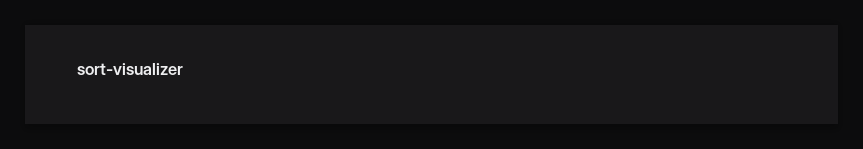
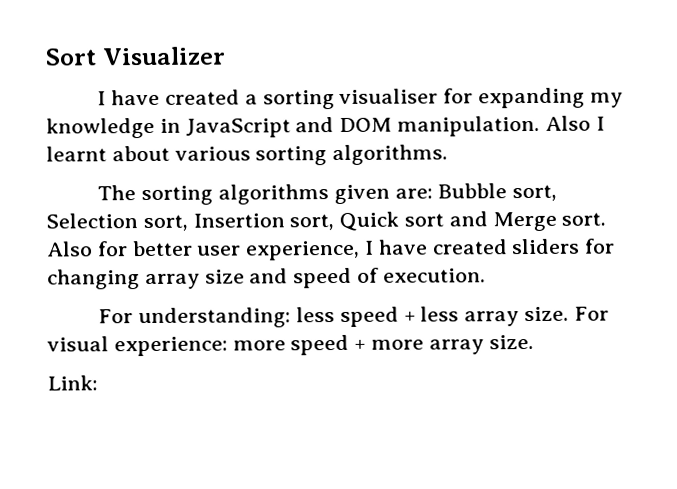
- sort-visualizer
+ Sort Visualizer
+ I have created a sorting visualiser for expanding my knowledge in JavaScript and DOM manipulation. Also I learnt about various sorting algorithms.
+ The sorting algorithms given are: Bubble sort, Selection sort, Insertion sort, Quick sort and Merge sort. Also for better user experience, I have created sliders for changing array size and speed of execution.
+ For understanding: less speed + less array size. For visual experience: more speed + more array size.
+ Link:

